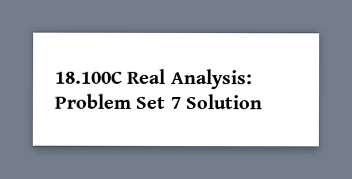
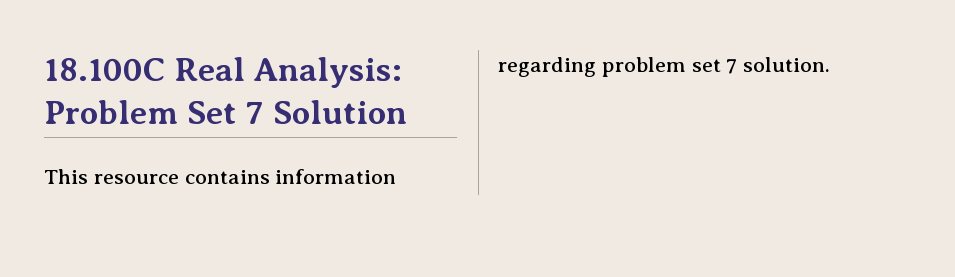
+ This resource contains information regarding problem set 7 solution.

